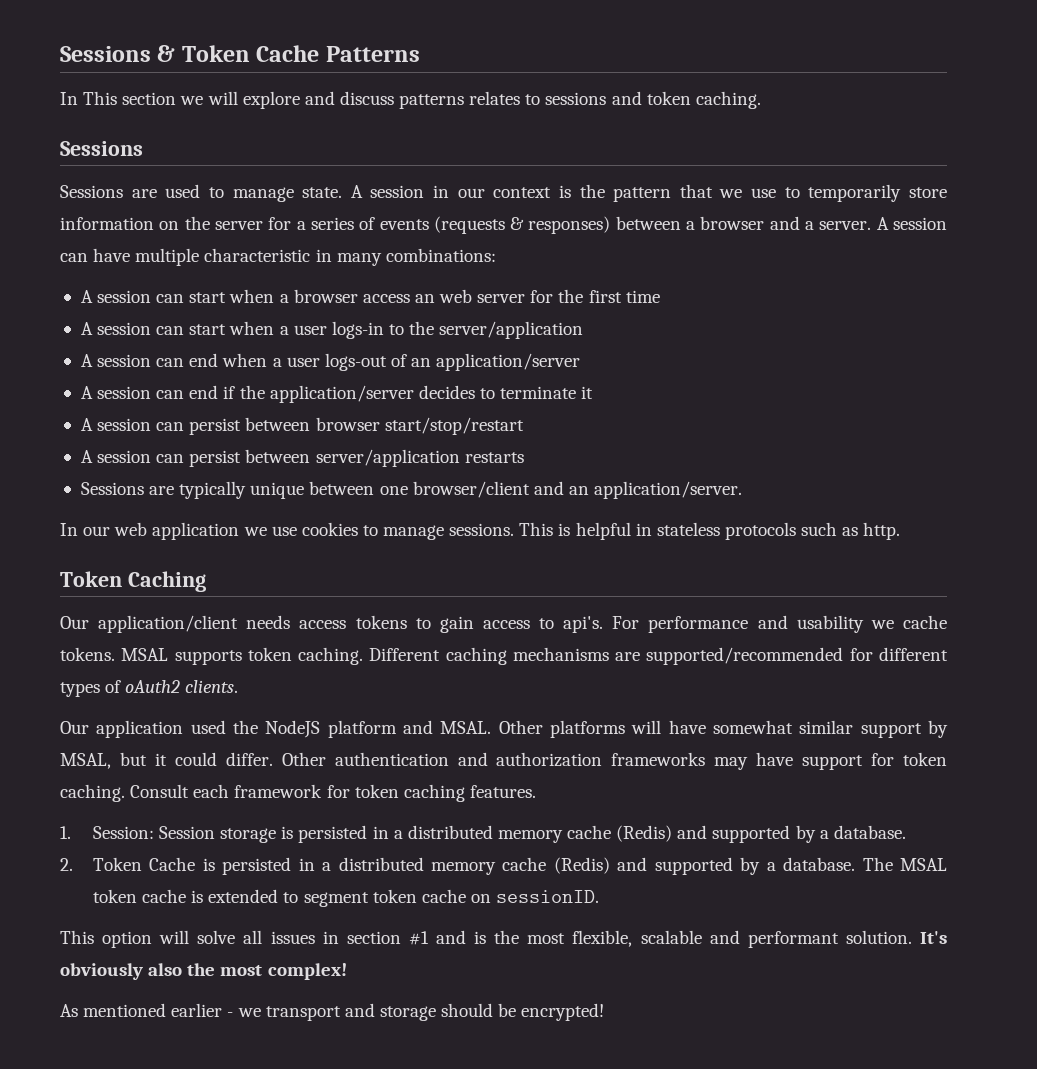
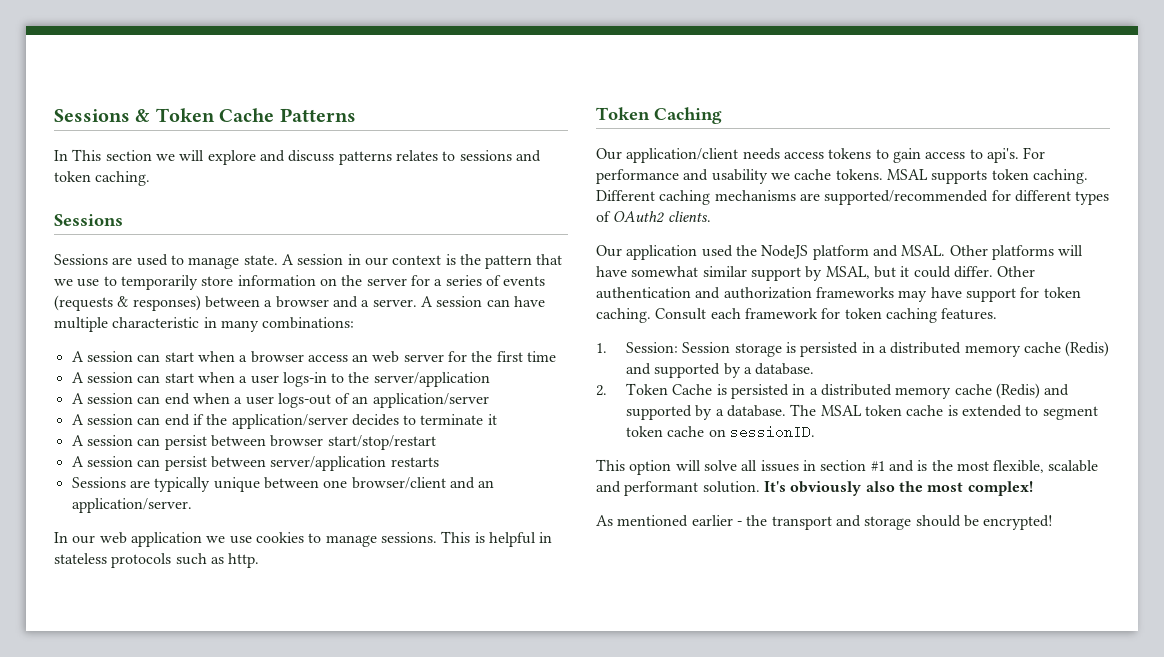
- Different caching mechanisms are supported/recommended for different types of oAuth2 clients.
+ Different caching mechanisms are supported/recommended for different types of OAuth2 clients.
- As mentioned earlier - we transport and storage should be encrypted!
+ As mentioned earlier - the transport and storage should be encrypted!

